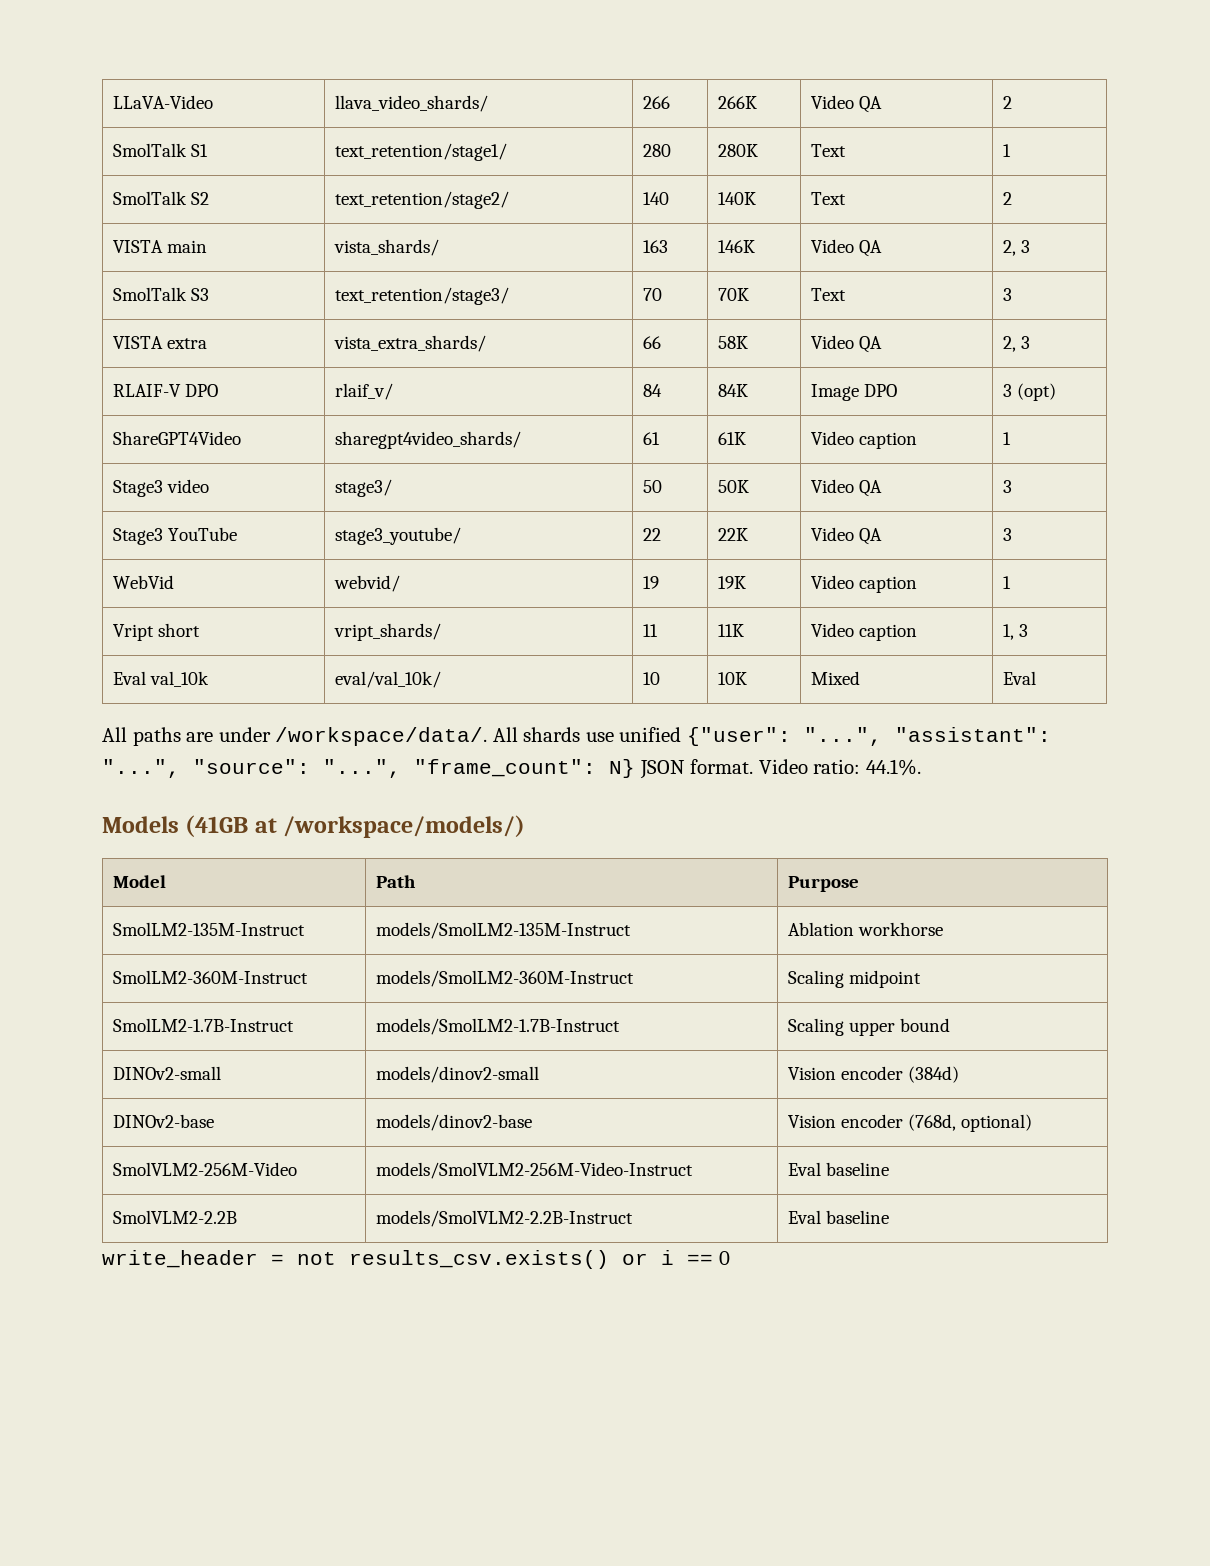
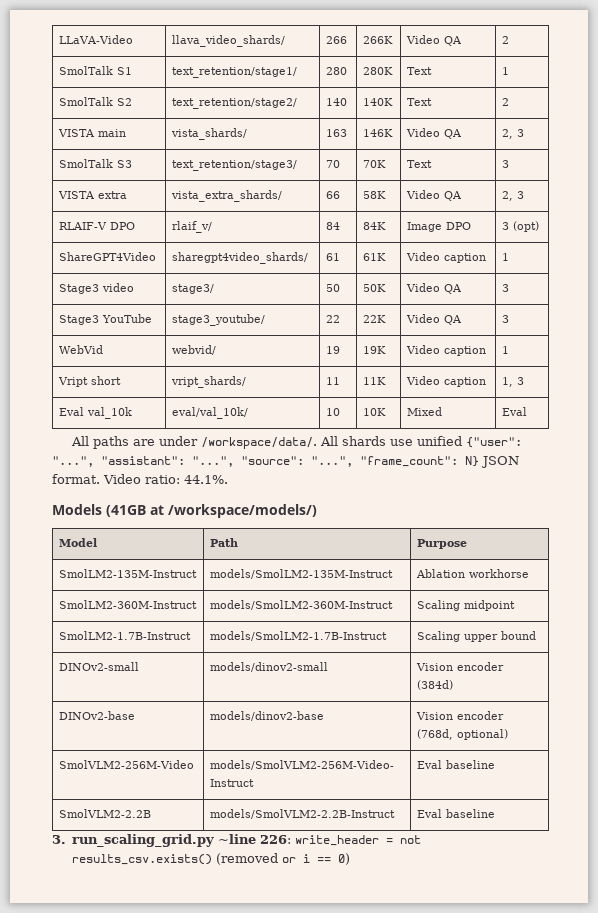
- write_header = not results_csv.exists() or i == 0
+ 3. run_scaling_grid.py ~line 226: write_header = not results_csv.exists() (removed or i == 0)

